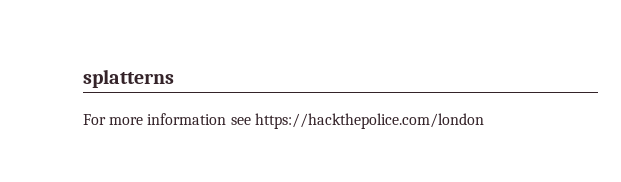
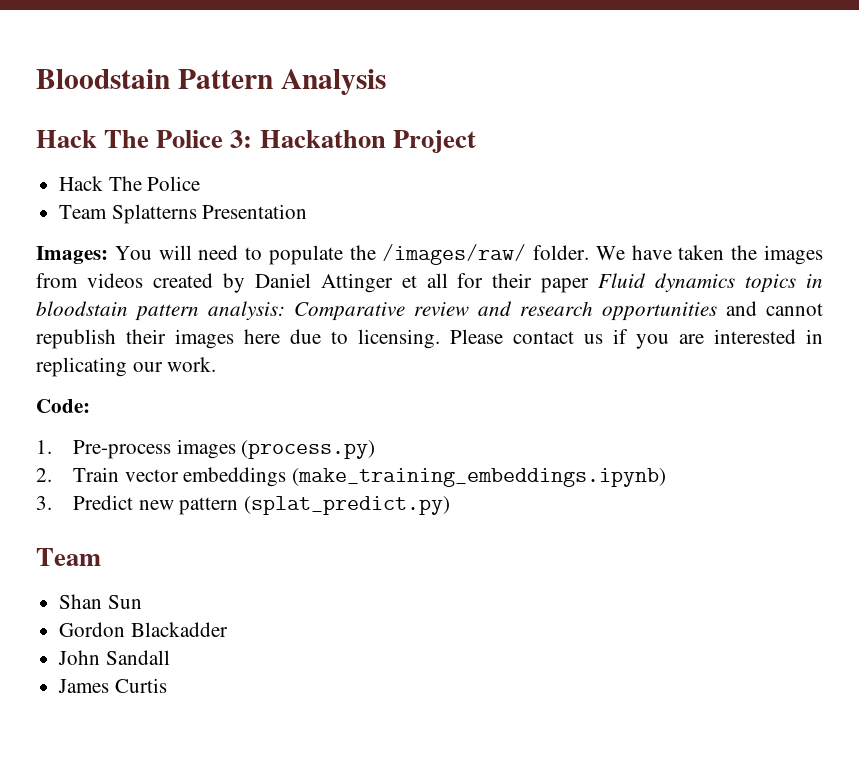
- splatterns
- For more information see https://hackthepolice.com/london
+ Bloodstain Pattern Analysis
+ Hack The Police 3: Hackathon Project
+ Hack The Police
+ Team Splatterns Presentation
+ Images: You will need to populate the /images/raw/ folder. We have taken the images from videos created by Daniel Attinger et all for their paper Fluid dynamics topics in bloodstain pattern analysis: Comparative review and research opportunities and cannot republish their images here due to licensing. Please contact us if you are interested in replicating our work.
+ Code:
+ 1. Pre-process images (process.py)
+ 2. Train vector embeddings (make_training_embeddings.ipynb)
+ 3. Predict new pattern (splat_predict.py)
+ Team
+ Shan Sun
+ Gordon Blackadder
+ John Sandall
+ James Curtis

